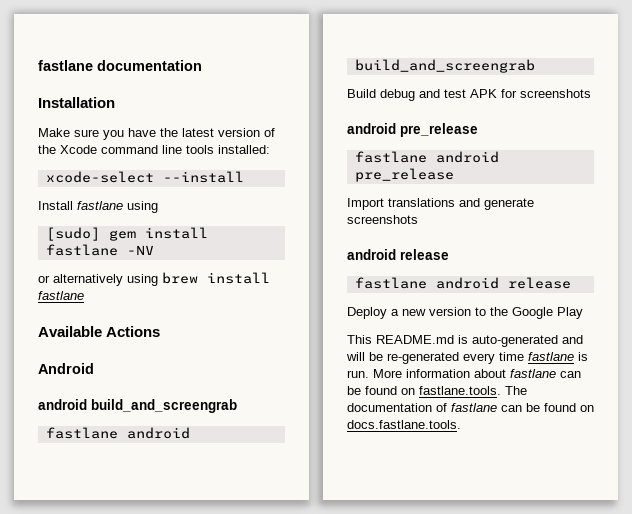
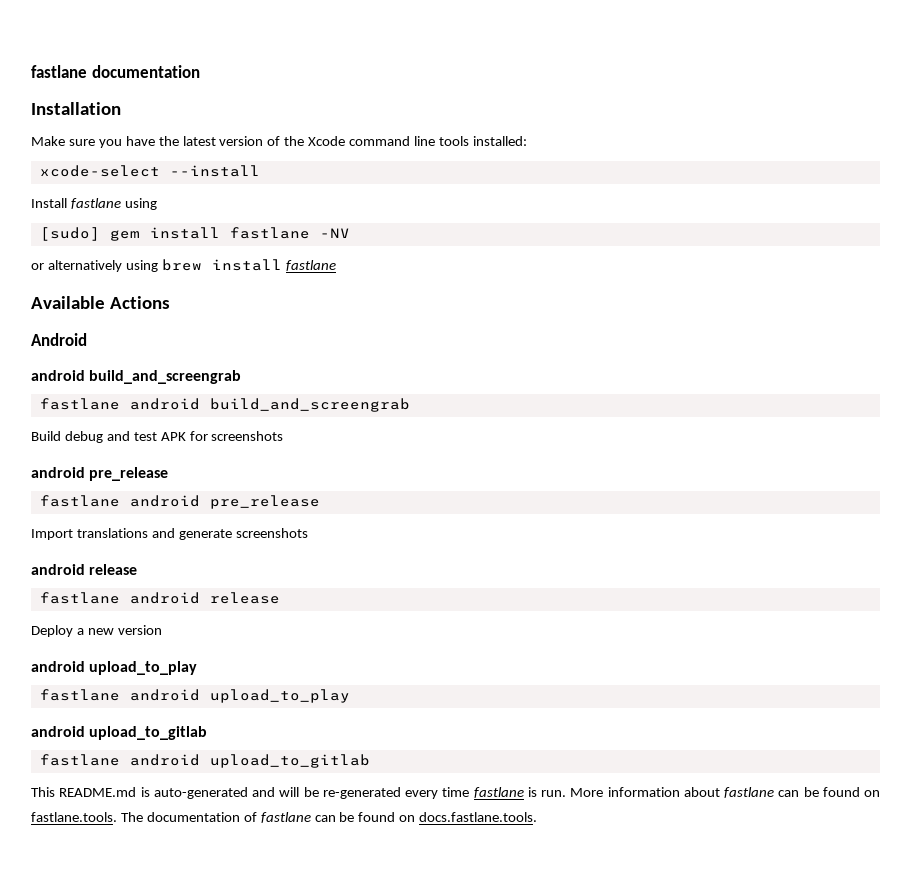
- Deploy a new version to the Google Play
+ Deploy a new version
+ android upload_to_play
+ fastlane android upload_to_play
+ android upload_to_gitlab
+ fastlane android upload_to_gitlab

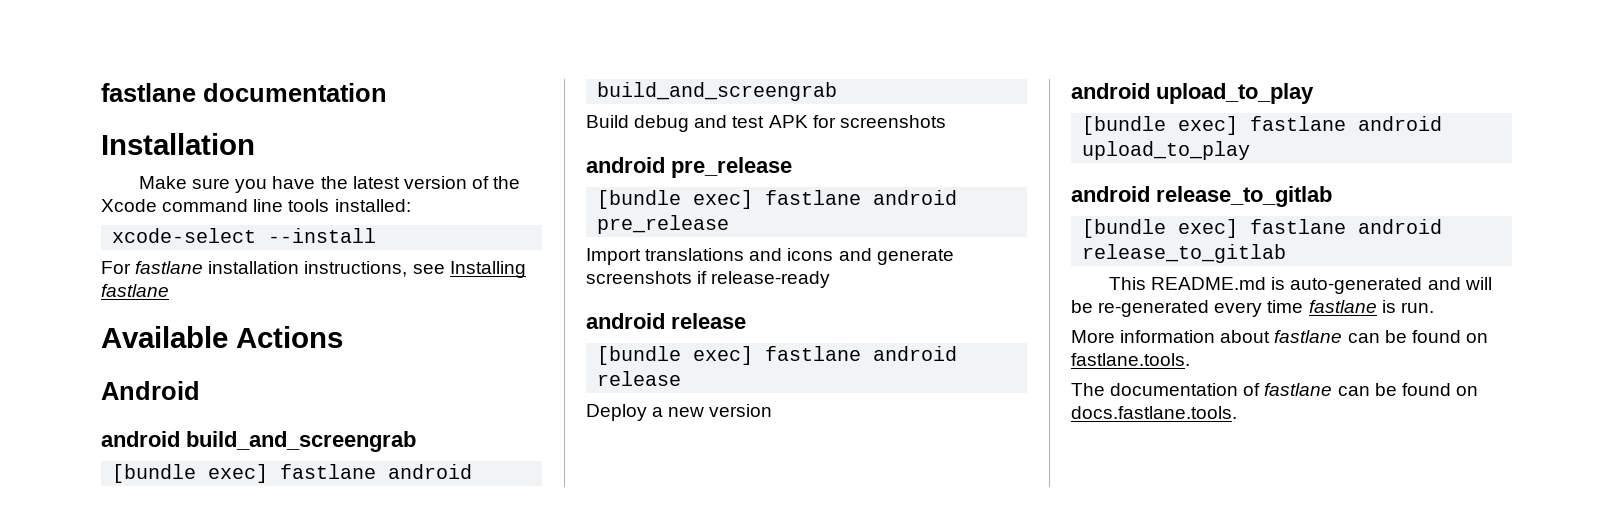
- Install fastlane using
- [sudo] gem install fastlane -NV
- or alternatively using brew install fastlane
+ For fastlane installation instructions, see Installing fastlane
- fastlane android build_and_screengrab
+ [bundle exec] fastlane android build_and_screengrab
- fastlane android pre_release
+ [bundle exec] fastlane android pre_release
- Import translations and generate screenshots
+ Import translations and icons and generate screenshots if release-ready
  android release
- fastlane android release
+ [bundle exec] fastlane android release
- fastlane android upload_to_play
- android upload_to_gitlab
- fastlane android upload_to_gitlab
+ [bundle exec] fastlane android upload_to_play
+ android release_to_gitlab
+ [bundle exec] fastlane android release_to_gitlab
- This README.md is auto-generated and will be re-generated every time fastlane is run. More information about fastlane can be found on fastlane.tools. The documentation of fastlane can be found on docs.fastlane.tools.
+ This README.md is auto-generated and will be re-generated every time fastlane is run.
+ More information about fastlane can be found on fastlane.tools.
+ The documentation of fastlane can be found on docs.fastlane.tools.

